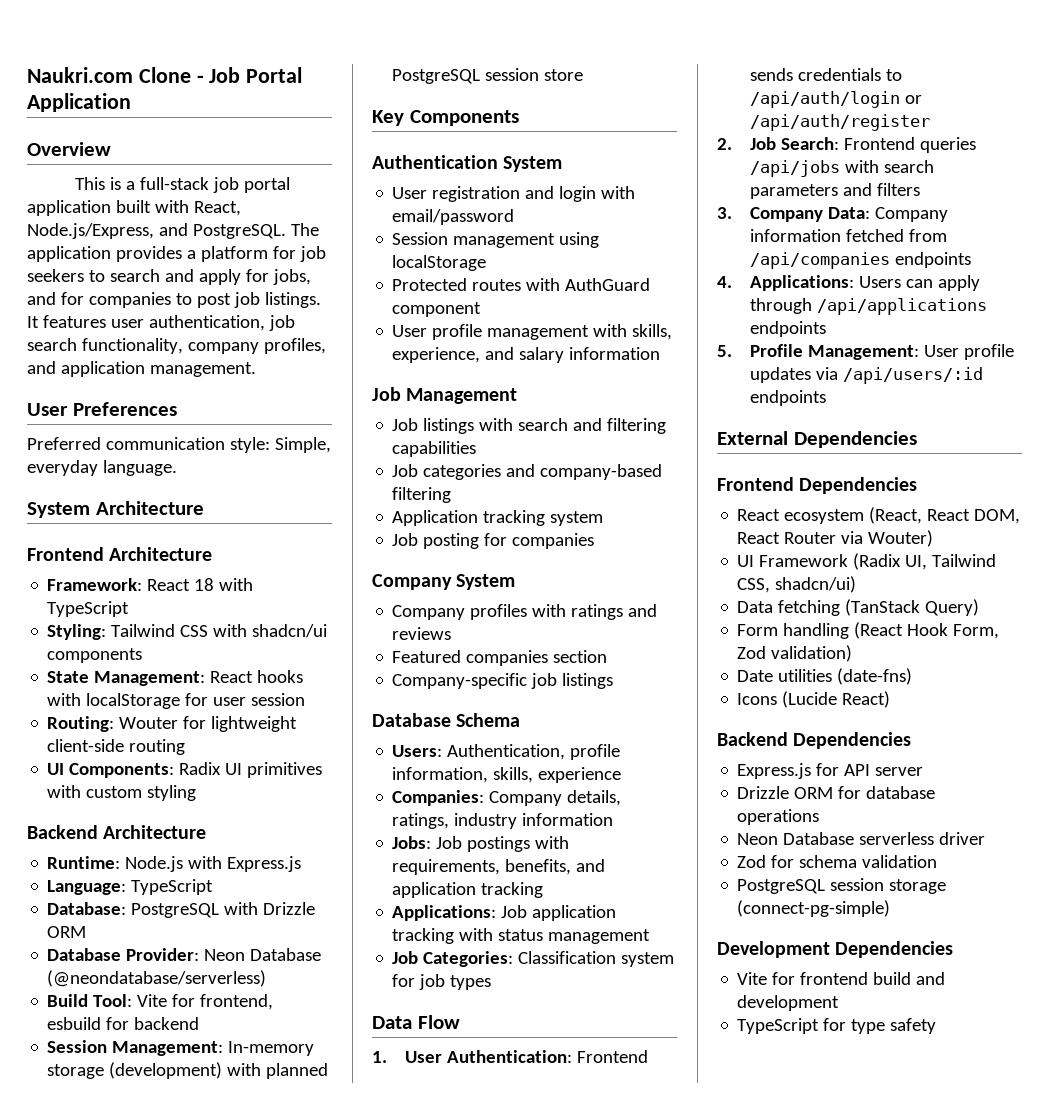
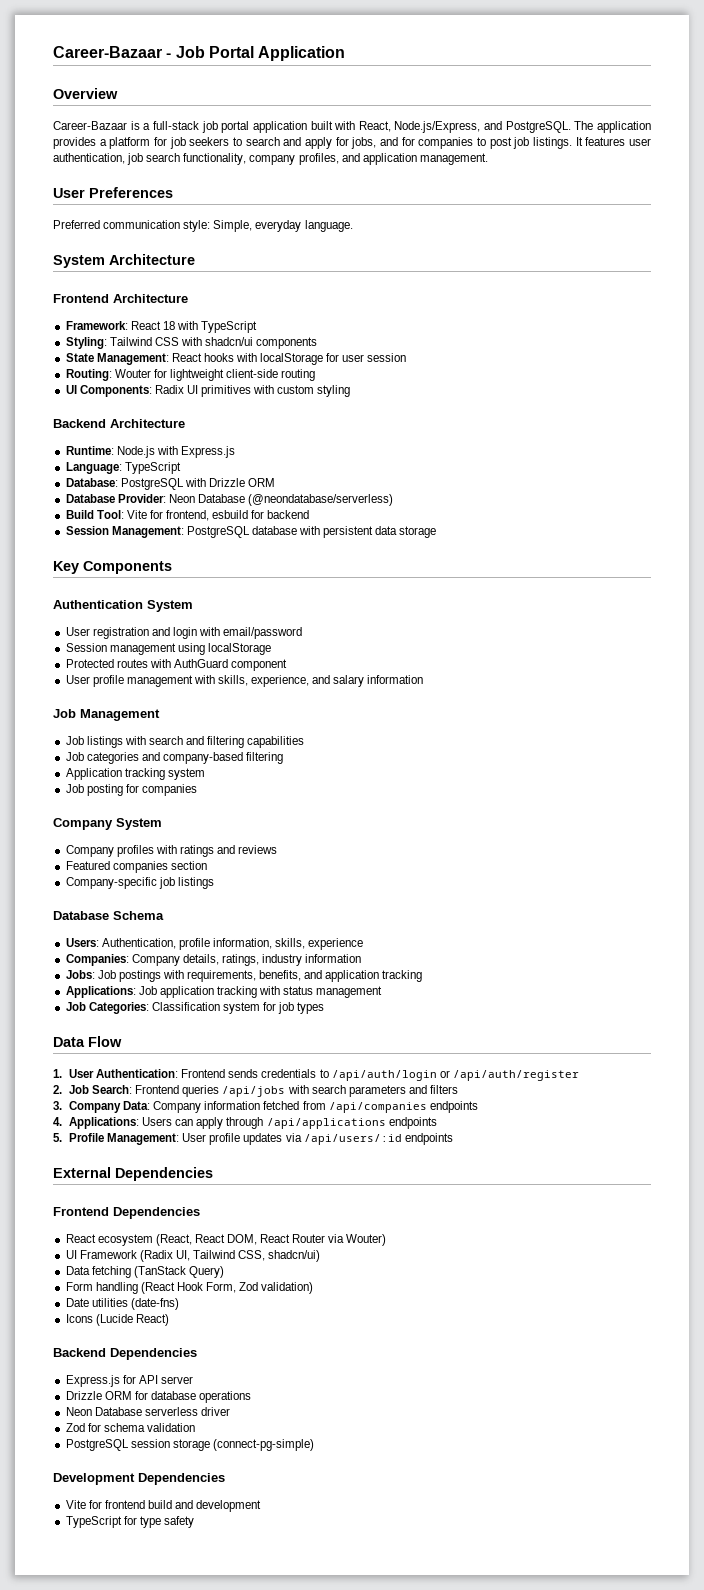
- Naukri.com Clone - Job Portal Application
+ Career-Bazaar - Job Portal Application
- This is a full-stack job portal application built with React, Node.js/Express, and PostgreSQL.
+ Career-Bazaar is a full-stack job portal application built with React, Node.js/Express, and PostgreSQL.
- Session Management: In-memory storage (development) with planned PostgreSQL session store
+ Session Management: PostgreSQL database with persistent data storage

